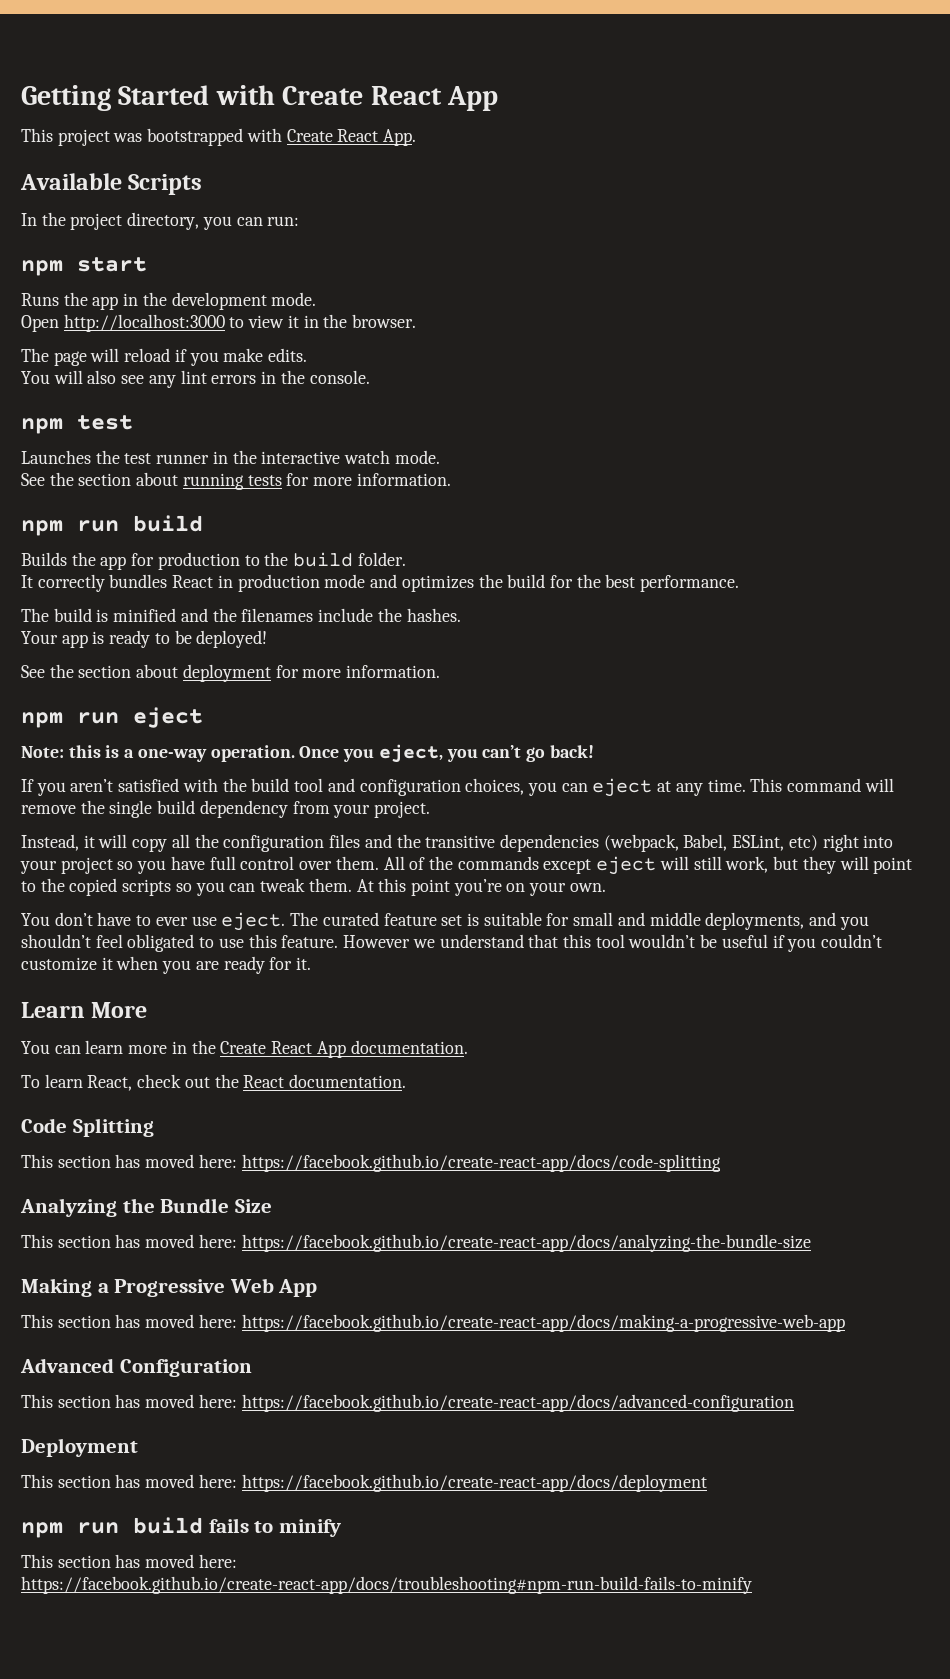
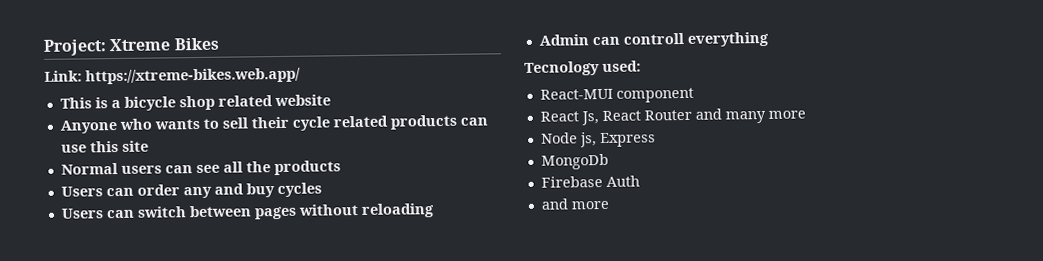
- Getting Started with Create React App
- This project was bootstrapped with Create React App.
- Available Scripts
- In the project directory, you can run:
- npm start
- Runs the app in the development mode.
- Open http://localhost:3000 to view it in the browser.
- The page will reload if you make edits.
- You will also see any lint errors in the console.
- npm test
- Launches the test runner in the interactive watch mode.
- See the section about running tests for more information.
- npm run build
- Builds the app for production to the build folder.
- It correctly bundles React in production mode and optimizes the build for the best performance.
- The build is minified and the filenames include the hashes.
- Your app is ready to be deployed!
- See the section about deployment for more information.
- npm run eject
- Note: this is a one-way operation. Once you eject, you can’t go back!
- If you aren’t satisfied with the build tool and configuration choices, you can eject at any time. This command will remove the single build dependency from your project.
- Instead, it will copy all the configuration files and the transitive dependencies (webpack, Babel, ESLint, etc) right into your project so you have full control over them. All of the commands except eject will still work, but they will point to the copied scripts so you can tweak them. At this point you’re on your own.
- You don’t have to ever use eject. The curated feature set is suitable for small and middle deployments, and you shouldn’t feel obligated to use this feature. However we understand that this tool wouldn’t be useful if you couldn’t customize it when you are ready for it.
- Learn More
- You can learn more in the Create React App documentation.
- To learn React, check out the React documentation.
- Code Splitting
- This section has moved here: https://facebook.github.io/create-react-app/docs/code-splitting
- Analyzing the Bundle Size
- This section has moved here: https://facebook.github.io/create-react-app/docs/analyzing-the-bundle-size
- Making a Progressive Web App
- This section has moved here: https://facebook.github.io/create-react-app/docs/making-a-progressive-web-app
- Advanced Configuration
- This section has moved here: https://facebook.github.io/create-react-app/docs/advanced-configuration
- Deployment
- This section has moved here: https://facebook.github.io/create-react-app/docs/deployment
- npm run build fails to minify
- This section has moved here: https://facebook.github.io/create-react-app/docs/troubleshooting#npm-run-build-fails-to-minify
+ Project: Xtreme Bikes
+ Link: https://xtreme-bikes.web.app/
+ This is a bicycle shop related website
+ Anyone who wants to sell their cycle related products can use this site
+ Normal users can see all the products
+ Users can order any and buy cycles
+ Users can switch between pages without reloading
+ Admin can controll everything
+ Tecnology used:
+ React-MUI component
+ React Js, React Router and many more
+ Node js, Express
+ MongoDb
+ Firebase Auth
+ and more

